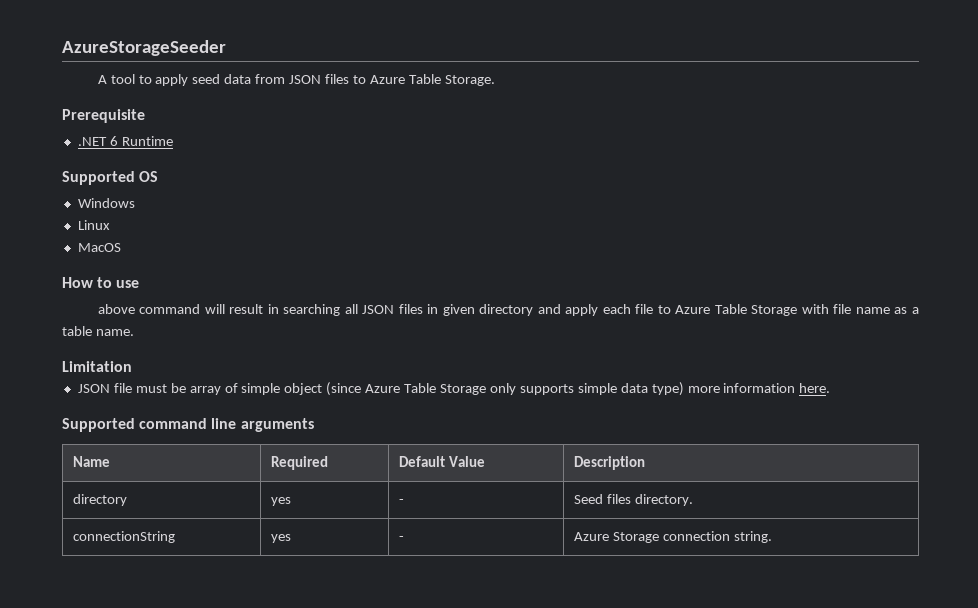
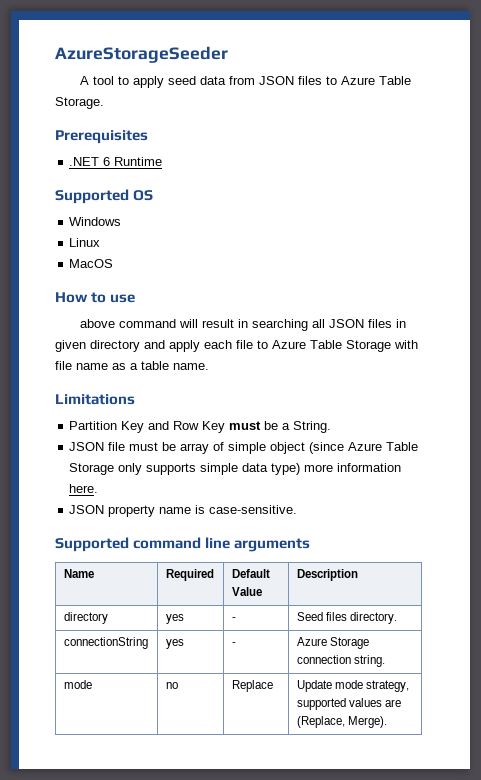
- Prerequisite
+ Prerequisites
- Limitation
+ Limitations
+ Partition Key and Row Key must be a String.
+ JSON property name is case-sensitive.
+ mode | no | Replace | Update mode strategy, supported values are (Replace, Merge).

